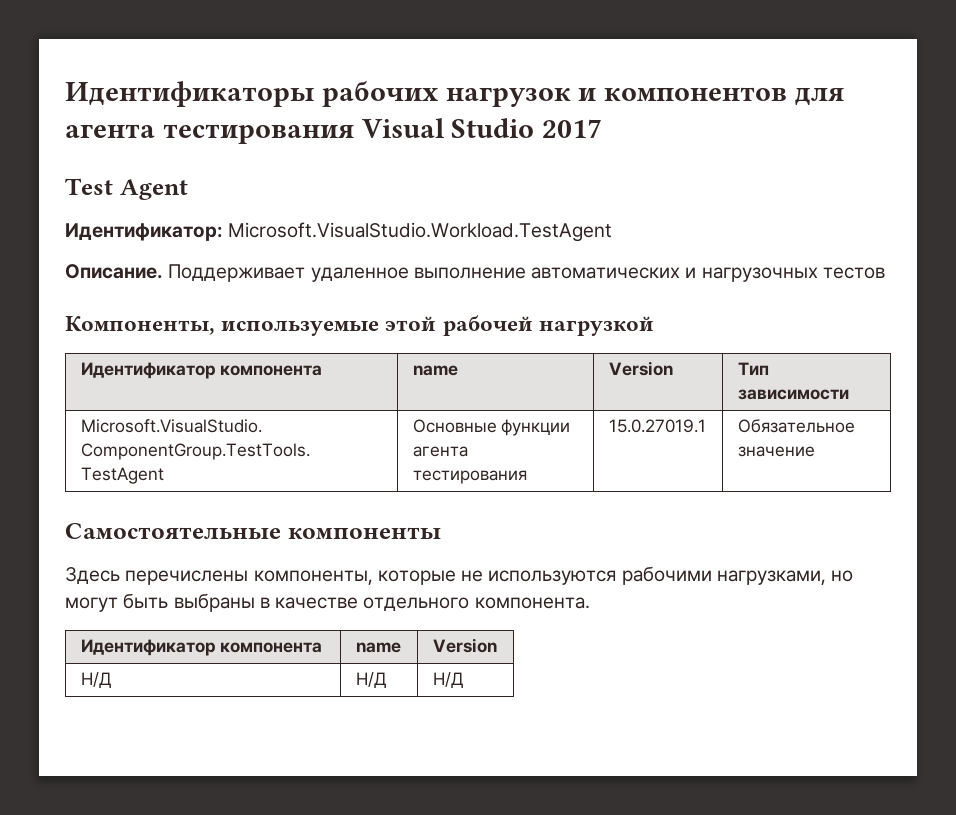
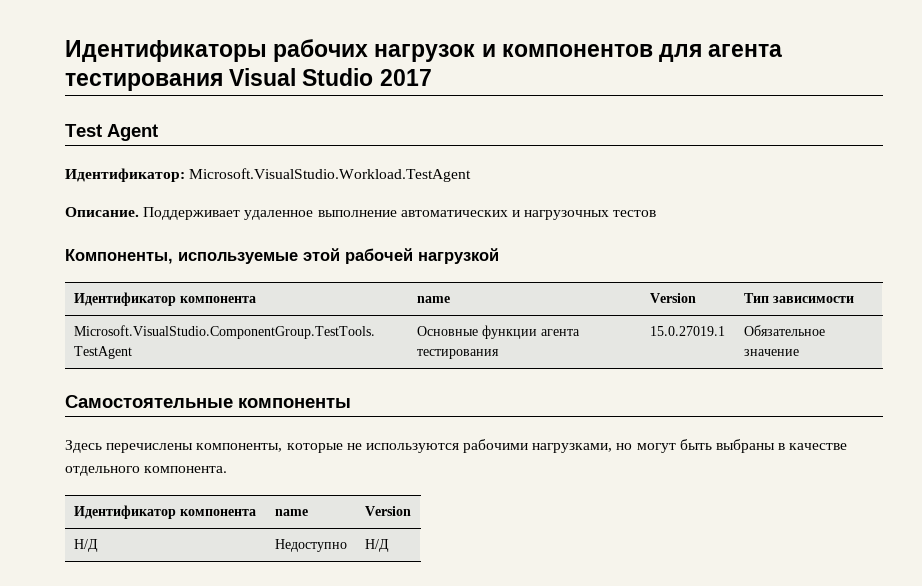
- Н/Д | Н/Д | Н/Д
+ Н/Д | Недоступно | Н/Д

